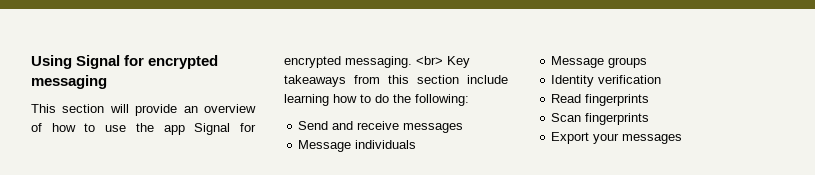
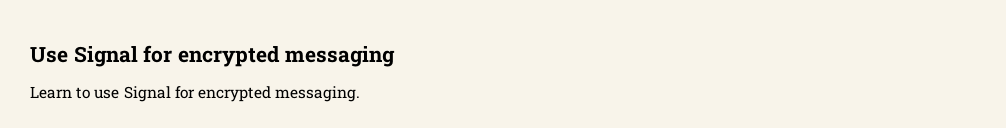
- Using Signal for encrypted messaging
+ Use Signal for encrypted messaging
- This section will provide an overview of how to use the app Signal for encrypted messaging. <br> Key takeaways from this section include learning how to do the following:
- Send and receive messages
- Message individuals
- Message groups
- Identity verification
- Read fingerprints
- Scan fingerprints
- Export your messages
+ Learn to use Signal for encrypted messaging.

